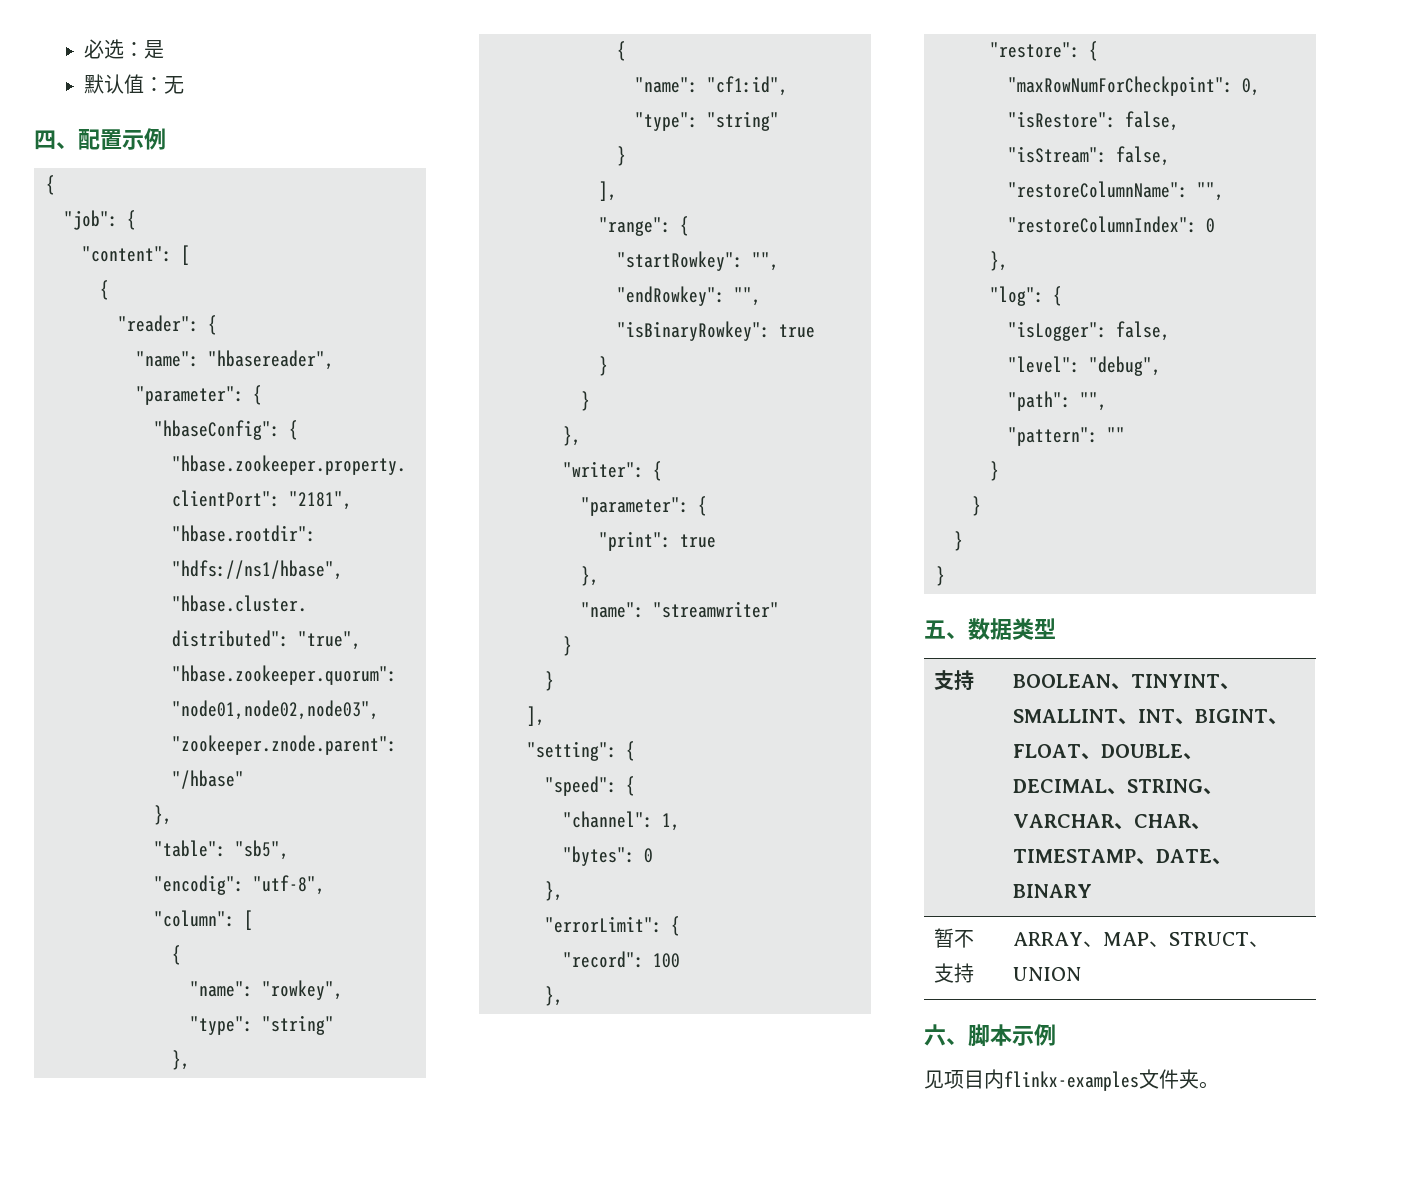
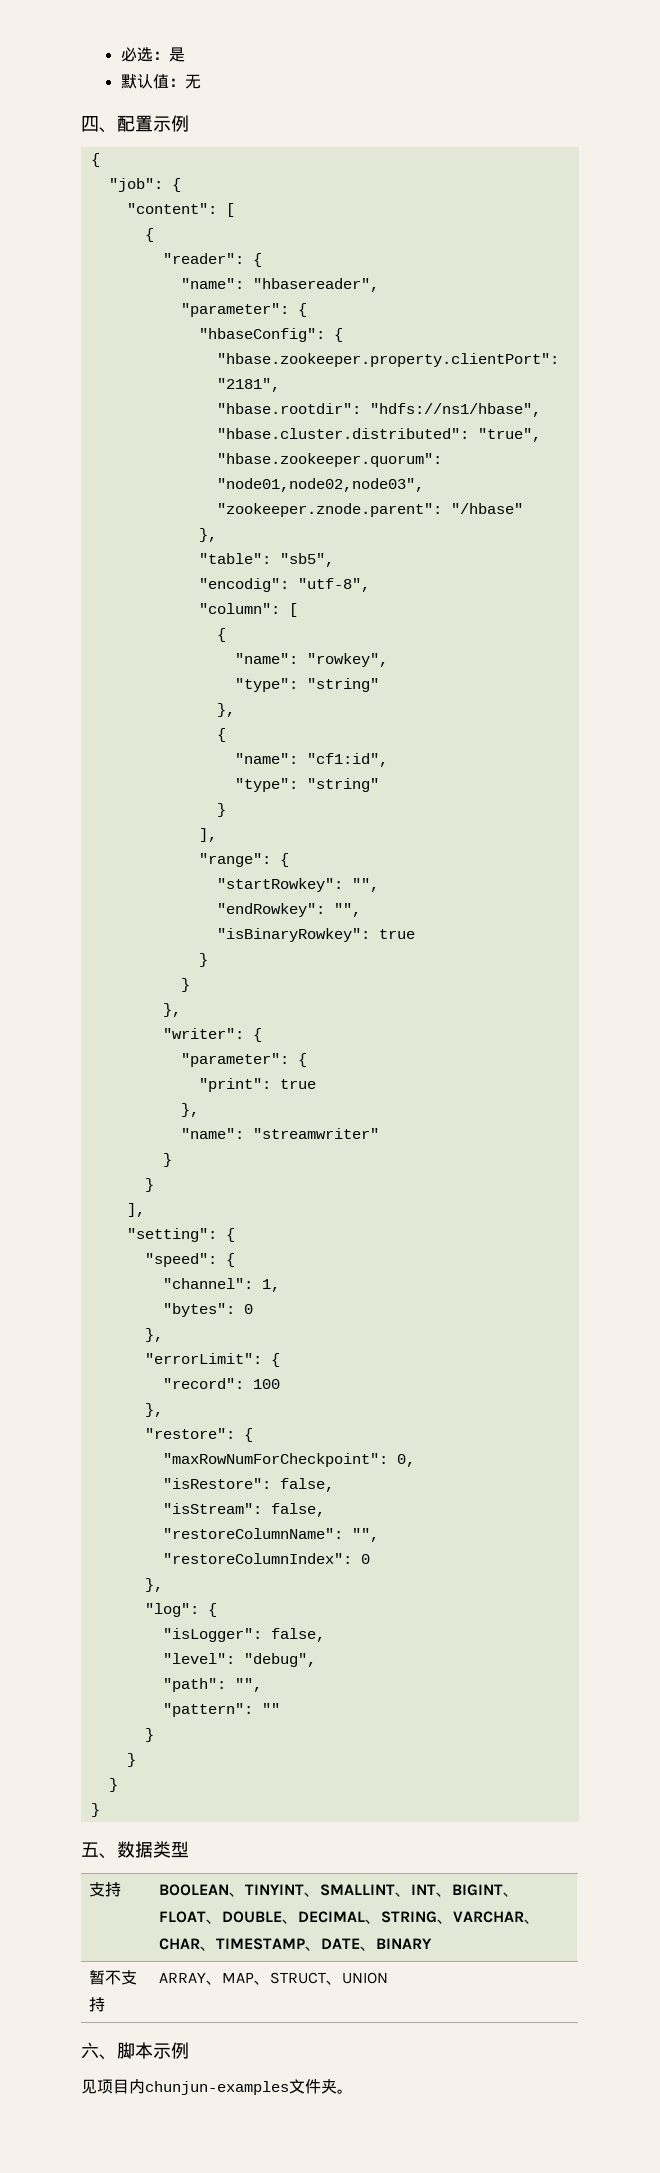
- 见项目内flinkx-examples文件夹。
+ 见项目内chunjun-examples文件夹。

